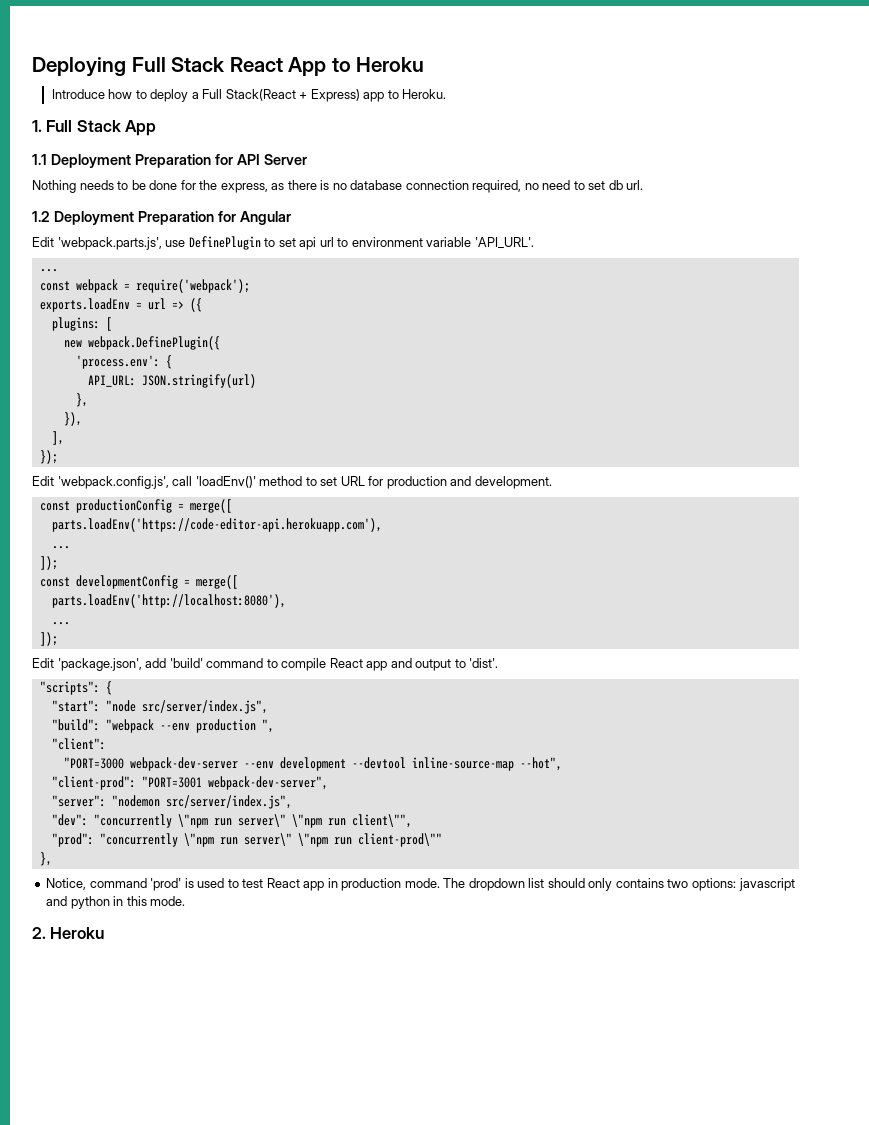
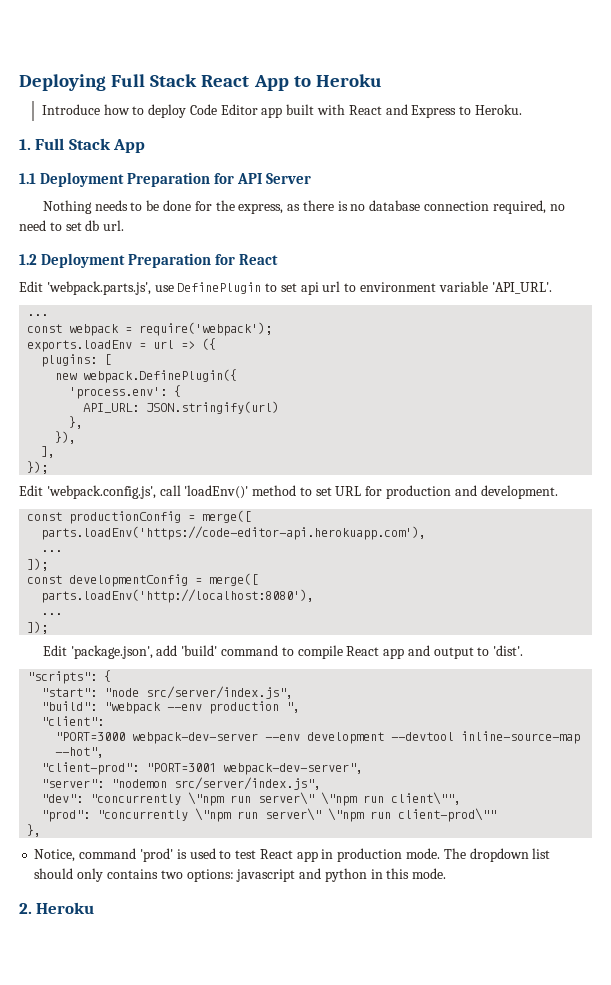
- Introduce how to deploy a Full Stack(React + Express) app to Heroku.
+ Introduce how to deploy Code Editor app built with React and Express to Heroku.
- 1.2 Deployment Preparation for Angular
+ 1.2 Deployment Preparation for React

